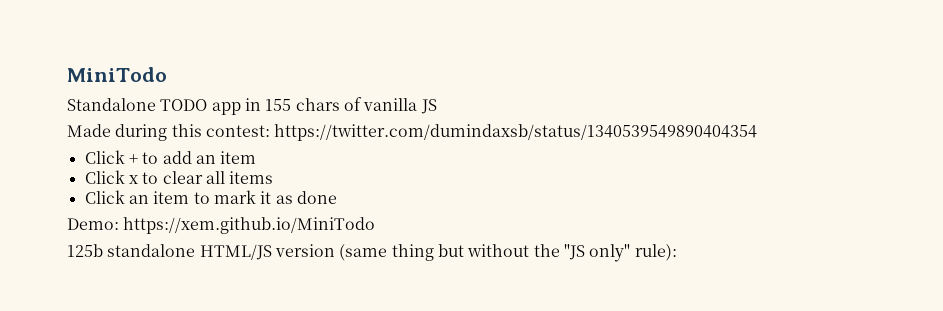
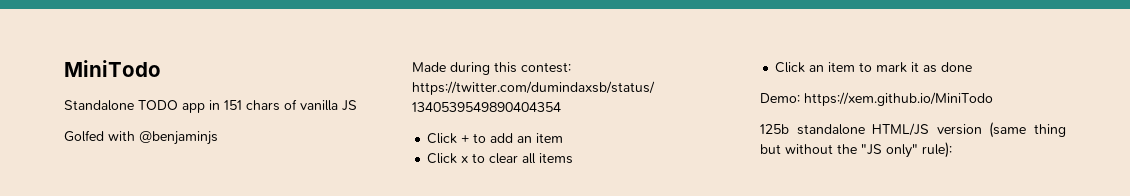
- Standalone TODO app in 155 chars of vanilla JS
+ Standalone TODO app in 151 chars of vanilla JS
+ Golfed with @benjaminjs

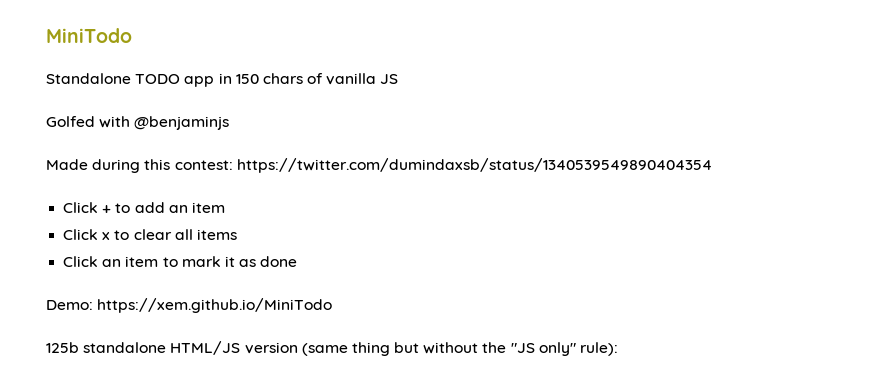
- Standalone TODO app in 151 chars of vanilla JS
+ Standalone TODO app in 150 chars of vanilla JS

